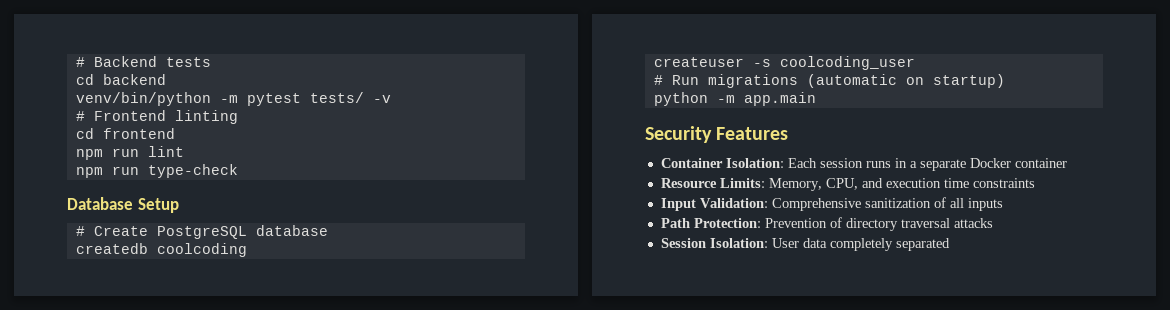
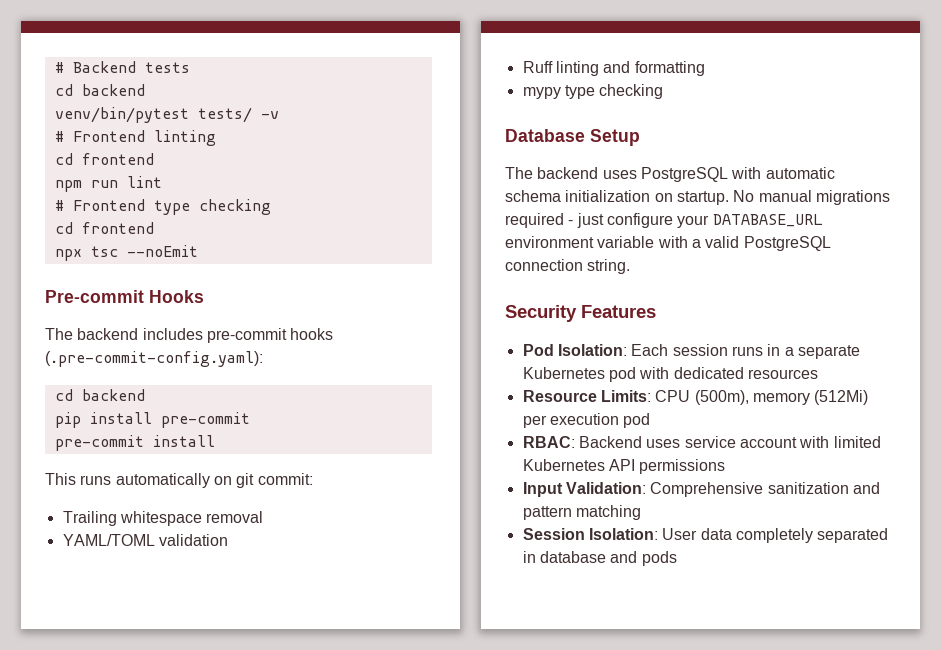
- venv/bin/python -m pytest tests/ -v
+ venv/bin/pytest tests/ -v
- npm run type-check
+ # Frontend type checking
+ cd frontend
+ npx tsc --noEmit
+ Pre-commit Hooks
+ The backend includes pre-commit hooks (.pre-commit-config.yaml):
+ cd backend
+ pip install pre-commit
+ pre-commit install
+ This runs automatically on git commit:
+ Trailing whitespace removal
+ YAML/TOML validation
+ Ruff linting and formatting
+ mypy type checking
  Database Setup
- # Create PostgreSQL database
- createdb coolcoding
- createuser -s coolcoding_user
- # Run migrations (automatic on startup)
- python -m app.main
+ The backend uses PostgreSQL with automatic schema initialization on startup. No manual migrations required - just configure your DATABASE_URL environment variable with a valid PostgreSQL connection string.
- Container Isolation: Each session runs in a separate Docker container
- Resource Limits: Memory, CPU, and execution time constraints
- Input Validation: Comprehensive sanitization of all inputs
- Path Protection: Prevention of directory traversal attacks
+ Pod Isolation: Each session runs in a separate Kubernetes pod with dedicated resources
+ Resource Limits: CPU (500m), memory (512Mi) per execution pod
+ RBAC: Backend uses service account with limited Kubernetes API permissions
+ Input Validation: Comprehensive sanitization and pattern matching
- Session Isolation: User data completely separated
+ Session Isolation: User data completely separated in database and pods

